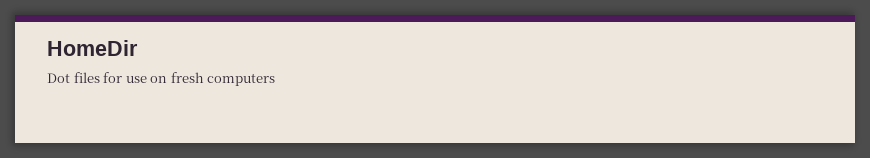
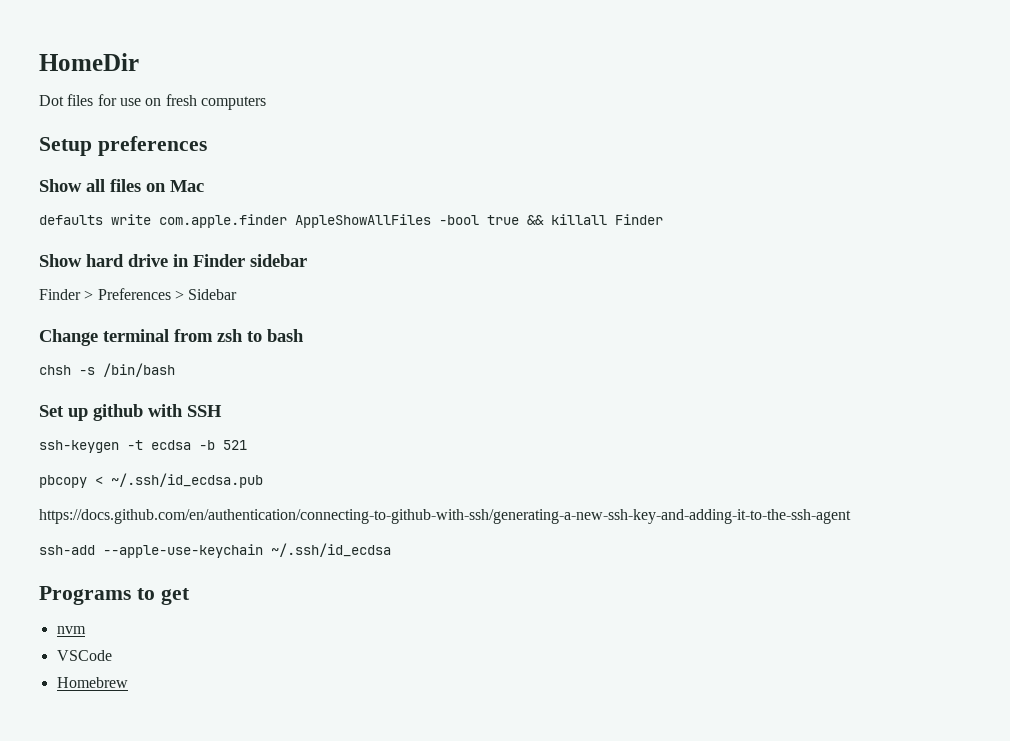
+ Setup preferences
+ Show all files on Mac
+ defaults write com.apple.finder AppleShowAllFiles -bool true && killall Finder
+ Show hard drive in Finder sidebar
+ Finder > Preferences > Sidebar
+ Change terminal from zsh to bash
+ chsh -s /bin/bash
+ Set up github with SSH
+ ssh-keygen -t ecdsa -b 521
+ pbcopy < ~/.ssh/id_ecdsa.pub
+ https://docs.github.com/en/authentication/connecting-to-github-with-ssh/generating-a-new-ssh-key-and-adding-it-to-the-ssh-agent
+ ssh-add --apple-use-keychain ~/.ssh/id_ecdsa
+ Programs to get
+ nvm
+ VSCode
+ Homebrew

